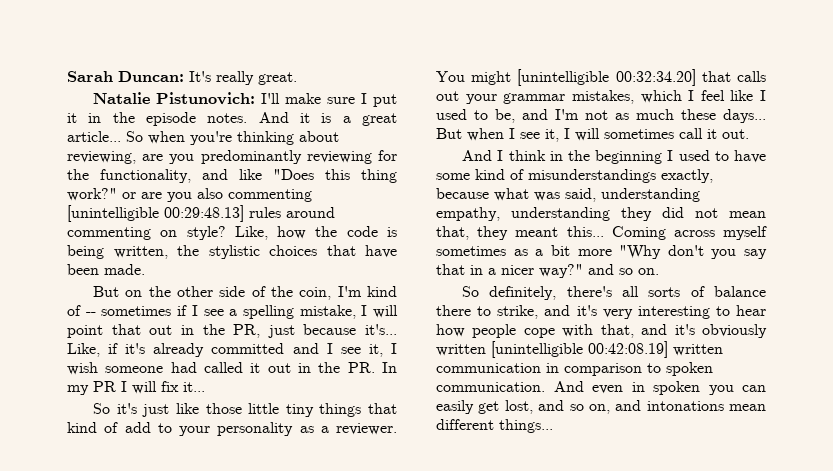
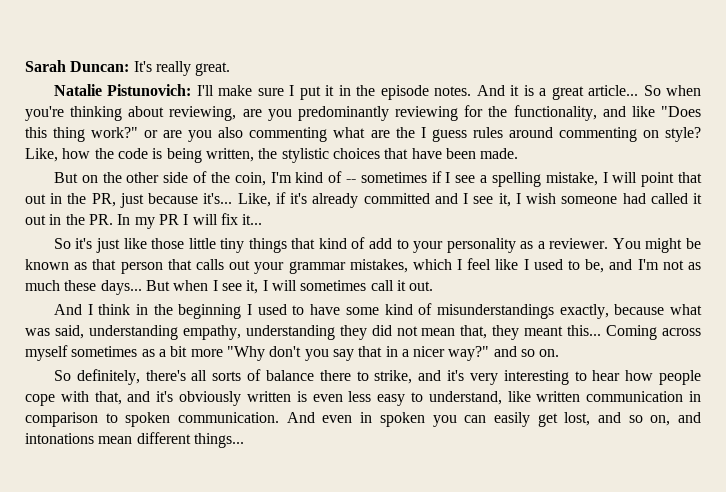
- So when you're thinking about reviewing, are you predominantly reviewing for the functionality, and like "Does this thing work?" or are you also commenting [unintelligible 00:29:48.13] rules around commenting on style?
+ So when you're thinking about reviewing, are you predominantly reviewing for the functionality, and like "Does this thing work?" or are you also commenting what are the I guess rules around commenting on style?
- You might [unintelligible 00:32:34.20] that calls out your grammar mistakes, which I feel like I used to be, and I'm not as much these days...
+ You might be known as that person that calls out your grammar mistakes, which I feel like I used to be, and I'm not as much these days...
- So definitely, there's all sorts of balance there to strike, and it's very interesting to hear how people cope with that, and it's obviously written [unintelligible 00:42:08.19] written communication in comparison to spoken communication.
+ So definitely, there's all sorts of balance there to strike, and it's very interesting to hear how people cope with that, and it's obviously written is even less easy to understand, like written communication in comparison to spoken communication.

